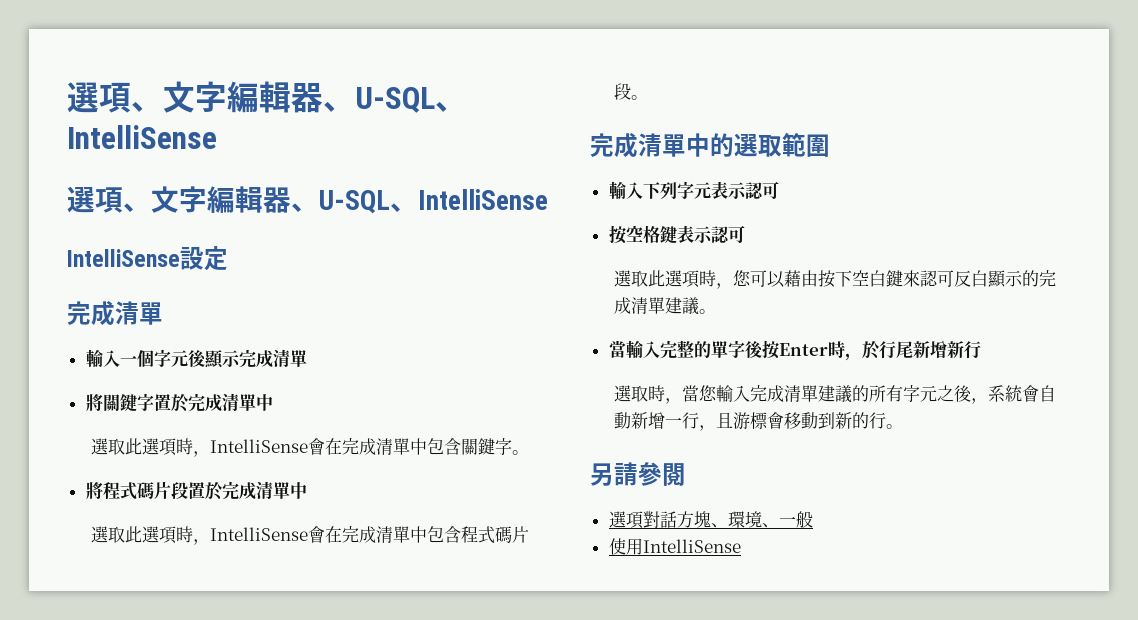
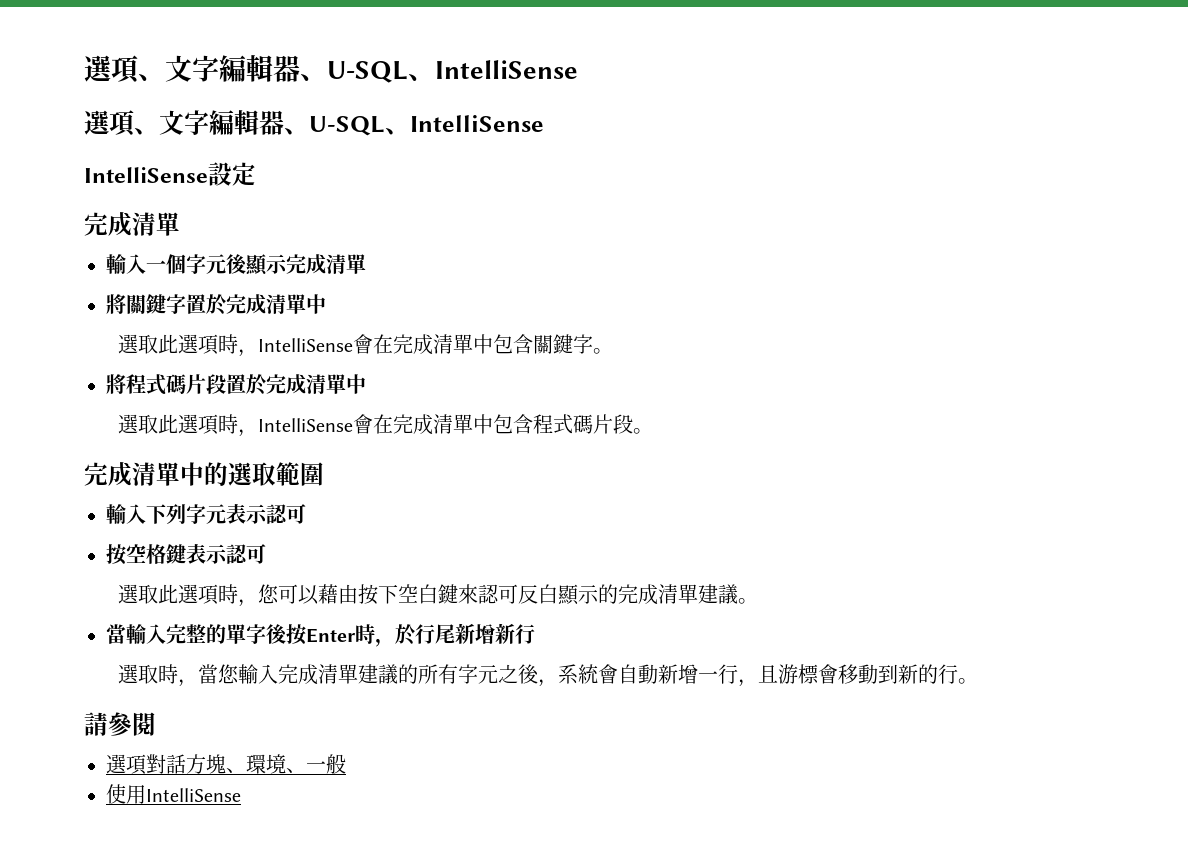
- 另請參閱
+ 請參閱

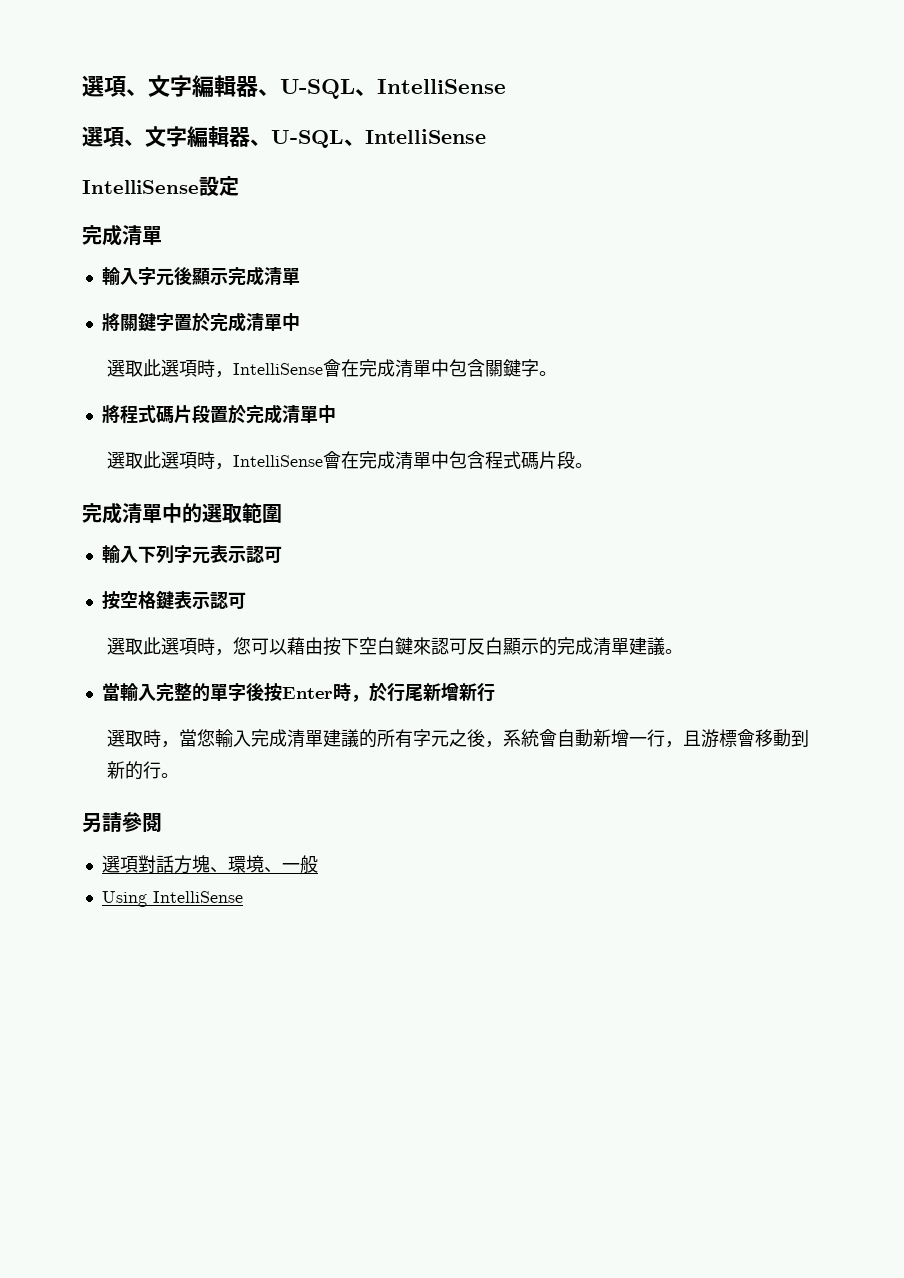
- 輸入一個字元後顯示完成清單
+ 輸入字元後顯示完成清單
- 請參閱
+ 另請參閱
- 使用IntelliSense
+ Using IntelliSense

